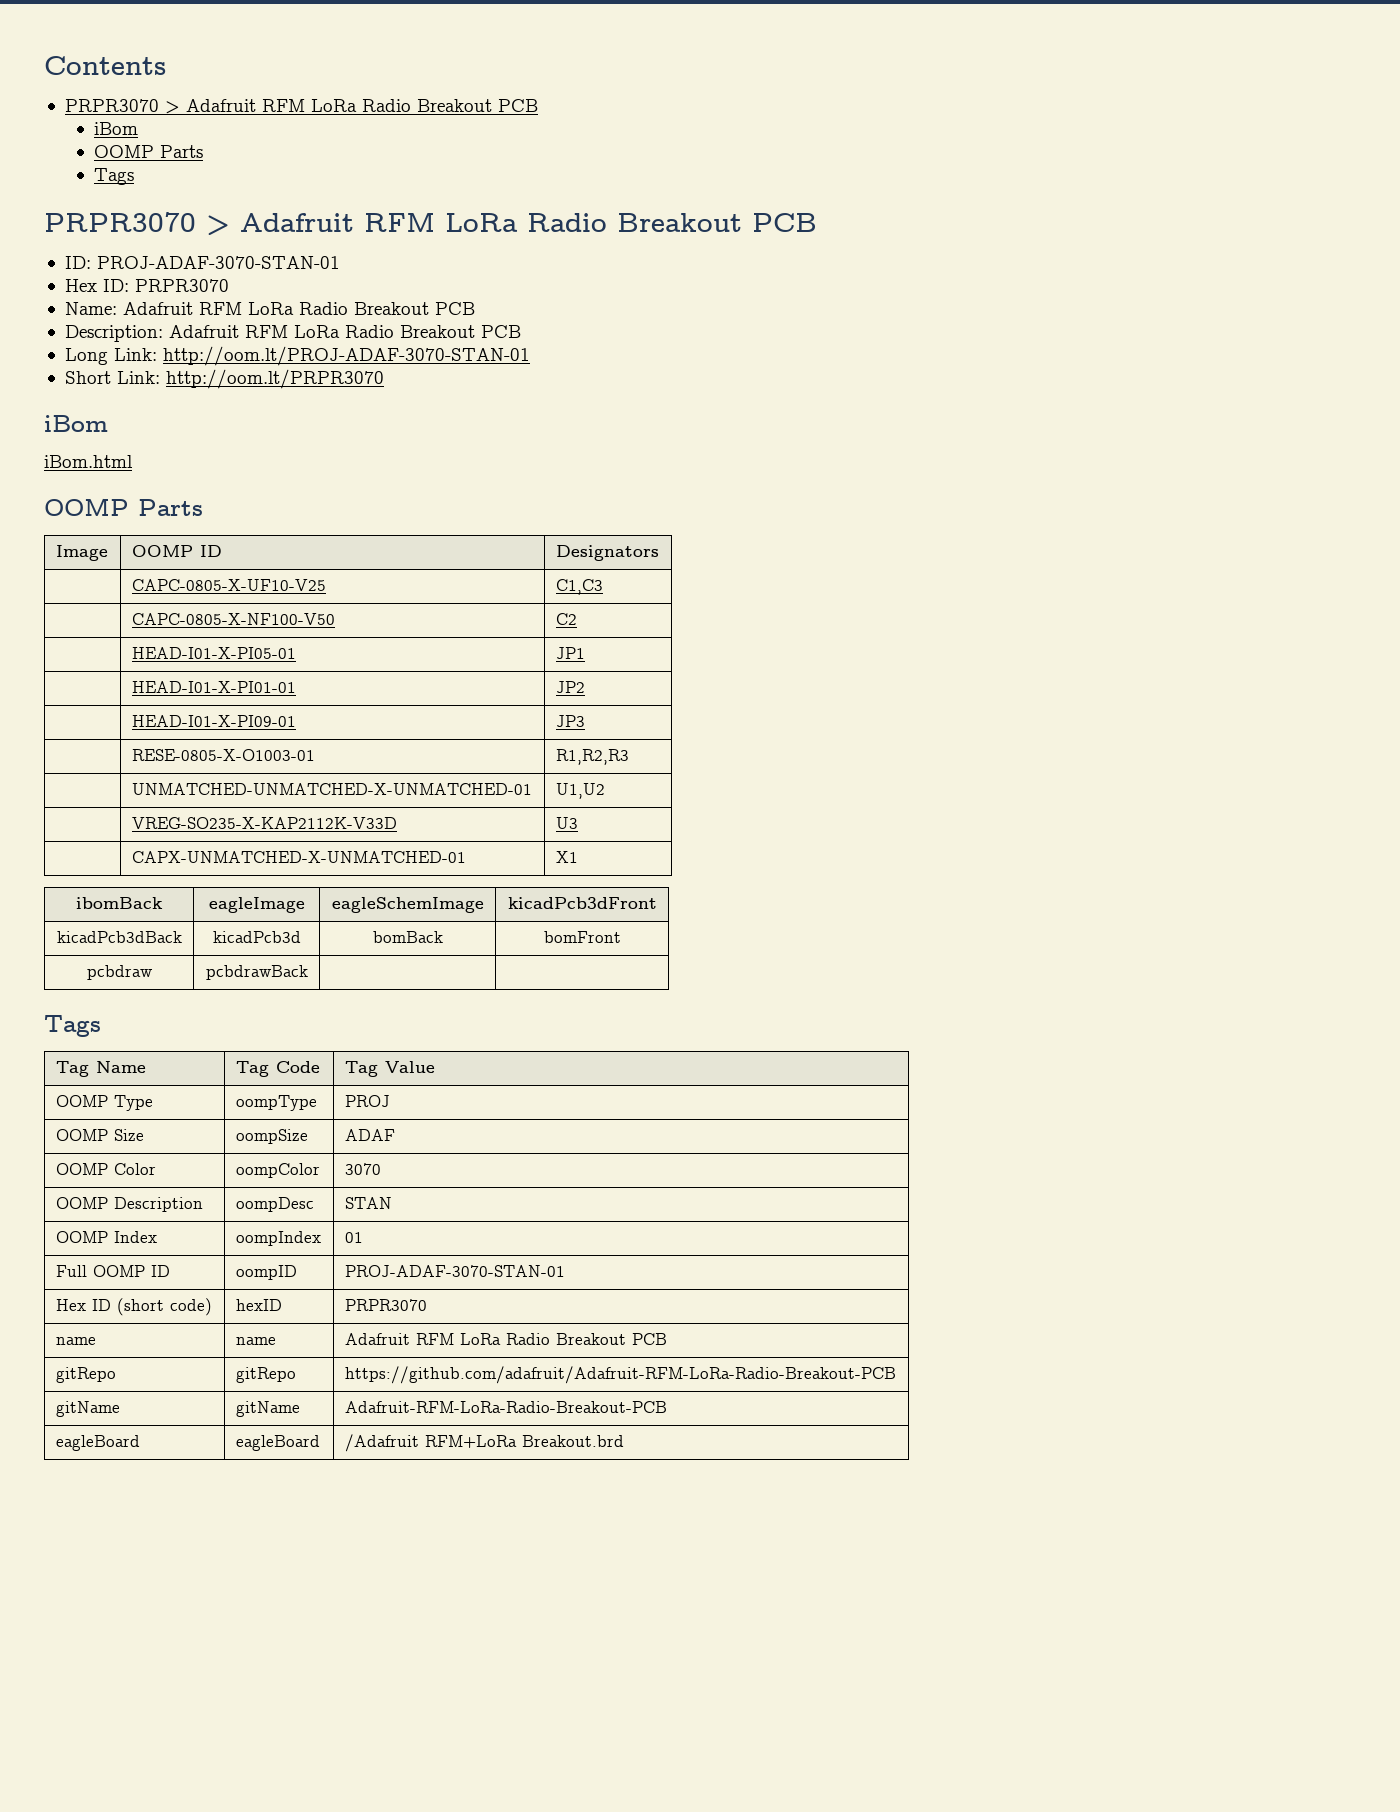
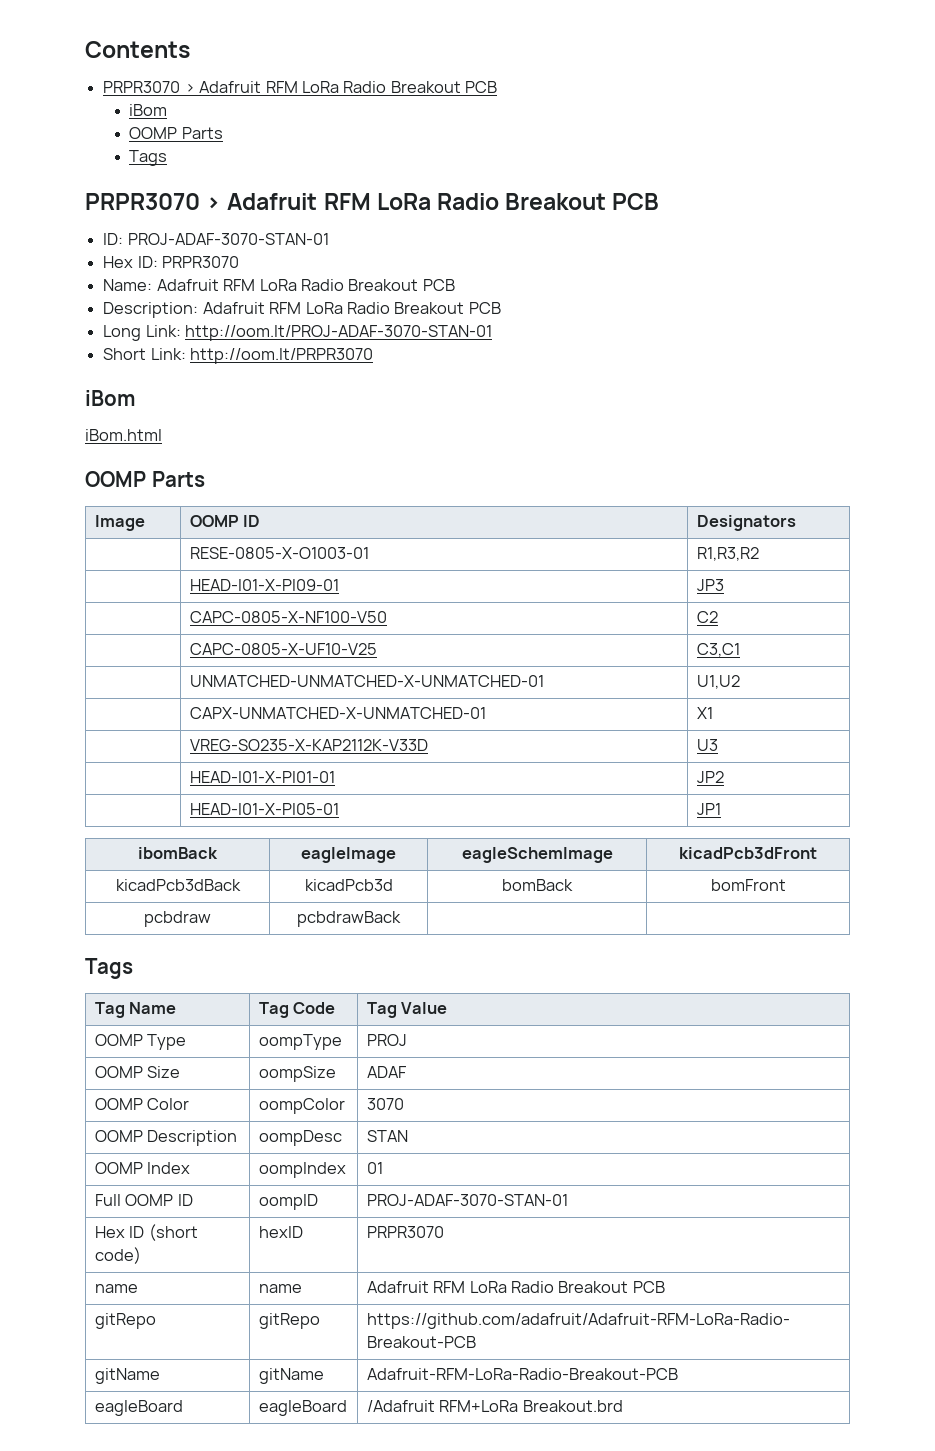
- | CAPC-0805-X-UF10-V25 | C1,C3
+ | RESE-0805-X-O1003-01 | R1,R3,R2
+ | HEAD-I01-X-PI09-01 | JP3
  | CAPC-0805-X-NF100-V50 | C2
+ | CAPC-0805-X-UF10-V25 | C3,C1
+ | UNMATCHED-UNMATCHED-X-UNMATCHED-01 | U1,U2
+ | CAPX-UNMATCHED-X-UNMATCHED-01 | X1
+ | VREG-SO235-X-KAP2112K-V33D | U3
+ | HEAD-I01-X-PI01-01 | JP2
  | HEAD-I01-X-PI05-01 | JP1
- | HEAD-I01-X-PI01-01 | JP2
- | HEAD-I01-X-PI09-01 | JP3
- | RESE-0805-X-O1003-01 | R1,R2,R3
- | UNMATCHED-UNMATCHED-X-UNMATCHED-01 | U1,U2
- | VREG-SO235-X-KAP2112K-V33D | U3
- | CAPX-UNMATCHED-X-UNMATCHED-01 | X1

